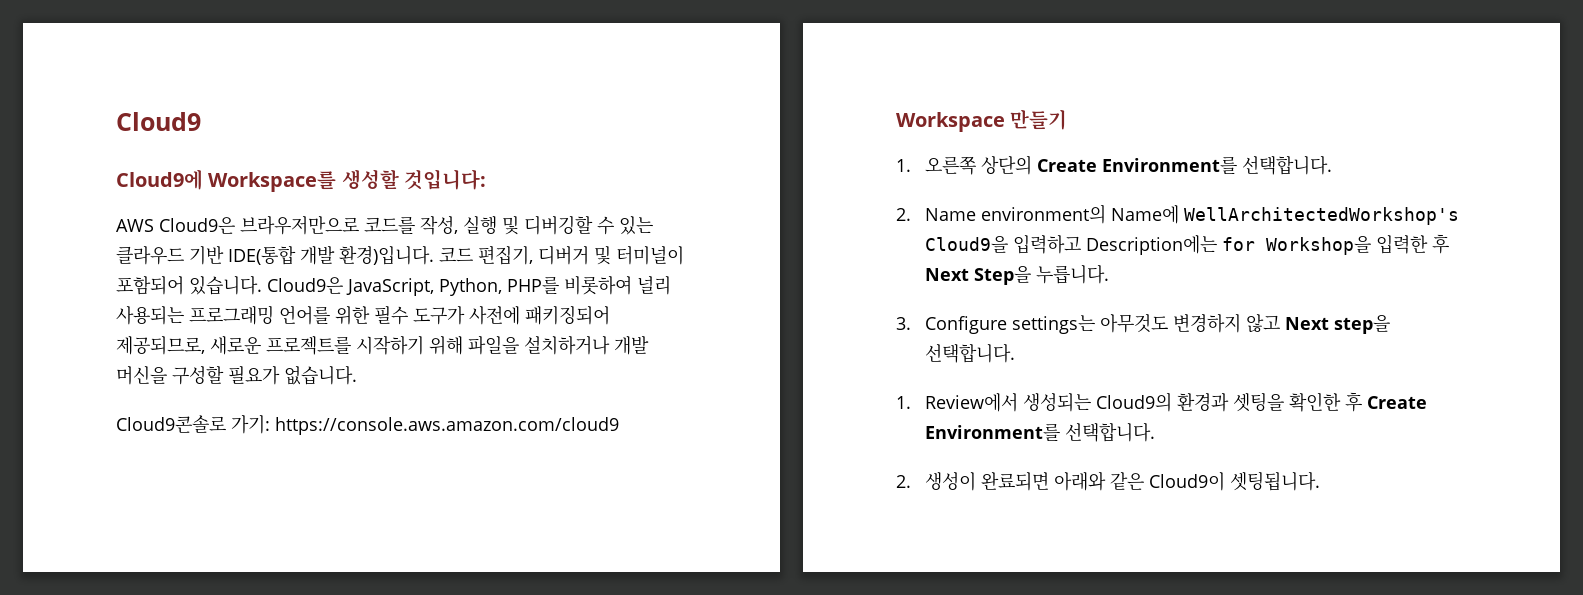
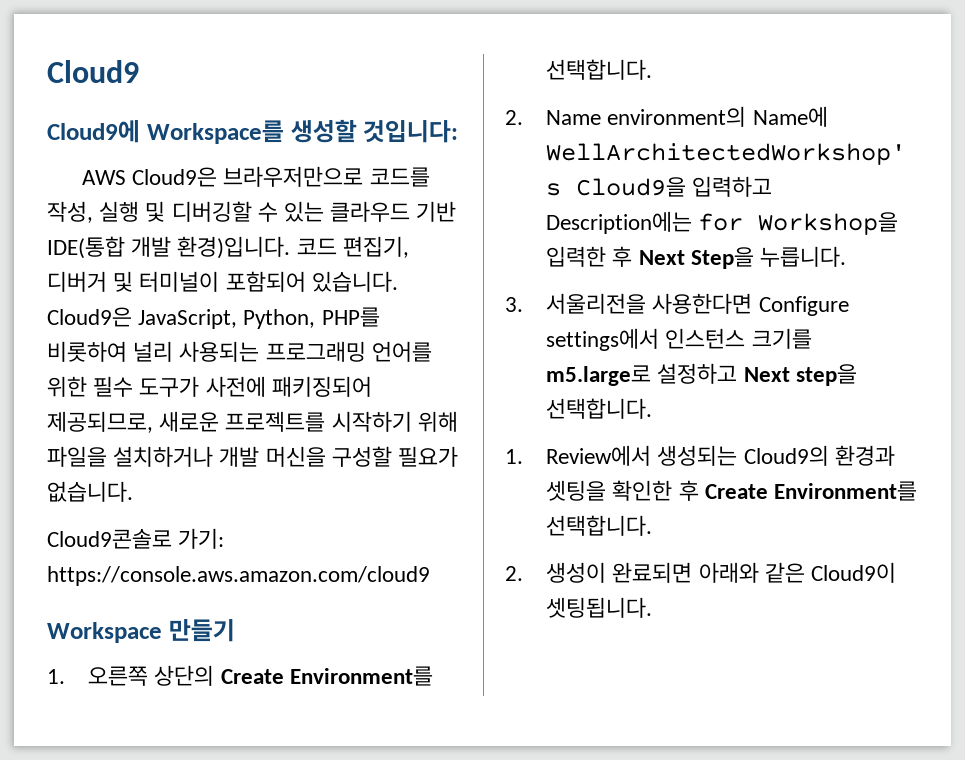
- 3. Configure settings는 아무것도 변경하지 않고 Next step을 선택합니다.
+ 3. 서울리전을 사용한다면 Configure settings에서 인스턴스 크기를 m5.large로 설정하고 Next step을 선택합니다.

